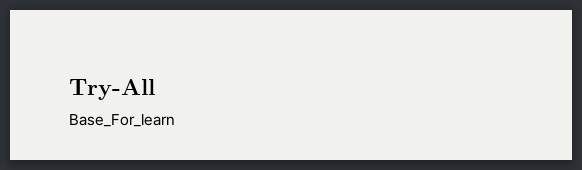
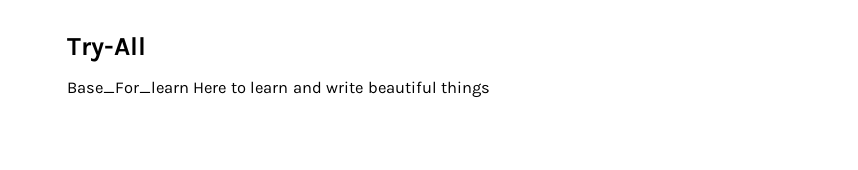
- Base_For_learn
+ Base_For_learn Here to learn and write beautiful things

